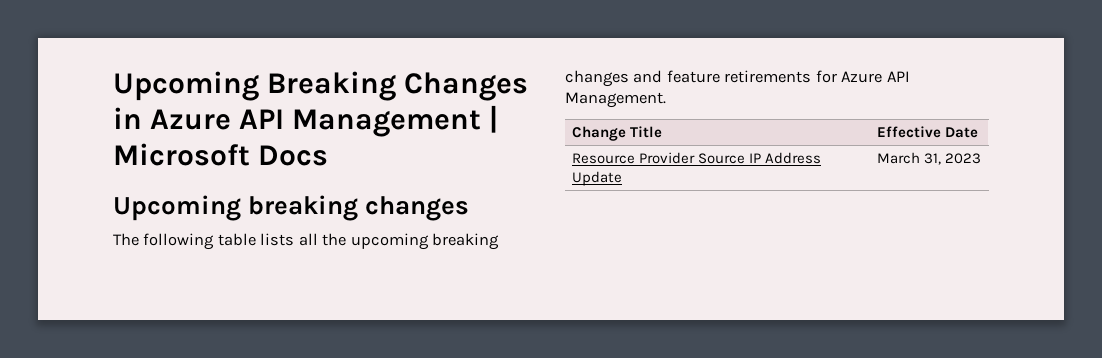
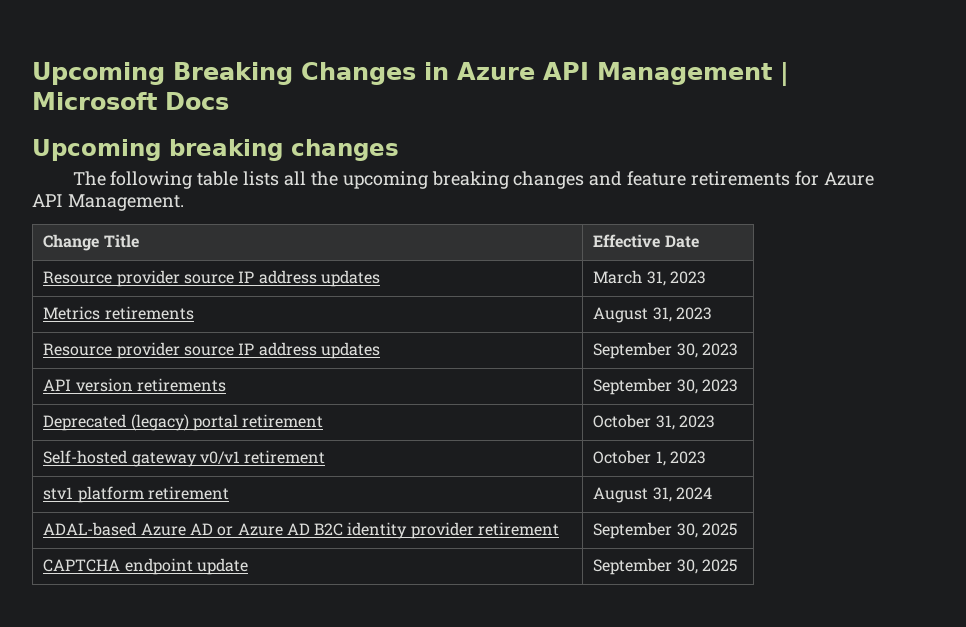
- Resource Provider Source IP Address Update | March 31, 2023
+ Resource provider source IP address updates | March 31, 2023
+ Metrics retirements | August 31, 2023
+ Resource provider source IP address updates | September 30, 2023
+ API version retirements | September 30, 2023
+ Deprecated (legacy) portal retirement | October 31, 2023
+ Self-hosted gateway v0/v1 retirement | October 1, 2023
+ stv1 platform retirement | August 31, 2024
+ ADAL-based Azure AD or Azure AD B2C identity provider retirement | September 30, 2025
+ CAPTCHA endpoint update | September 30, 2025

